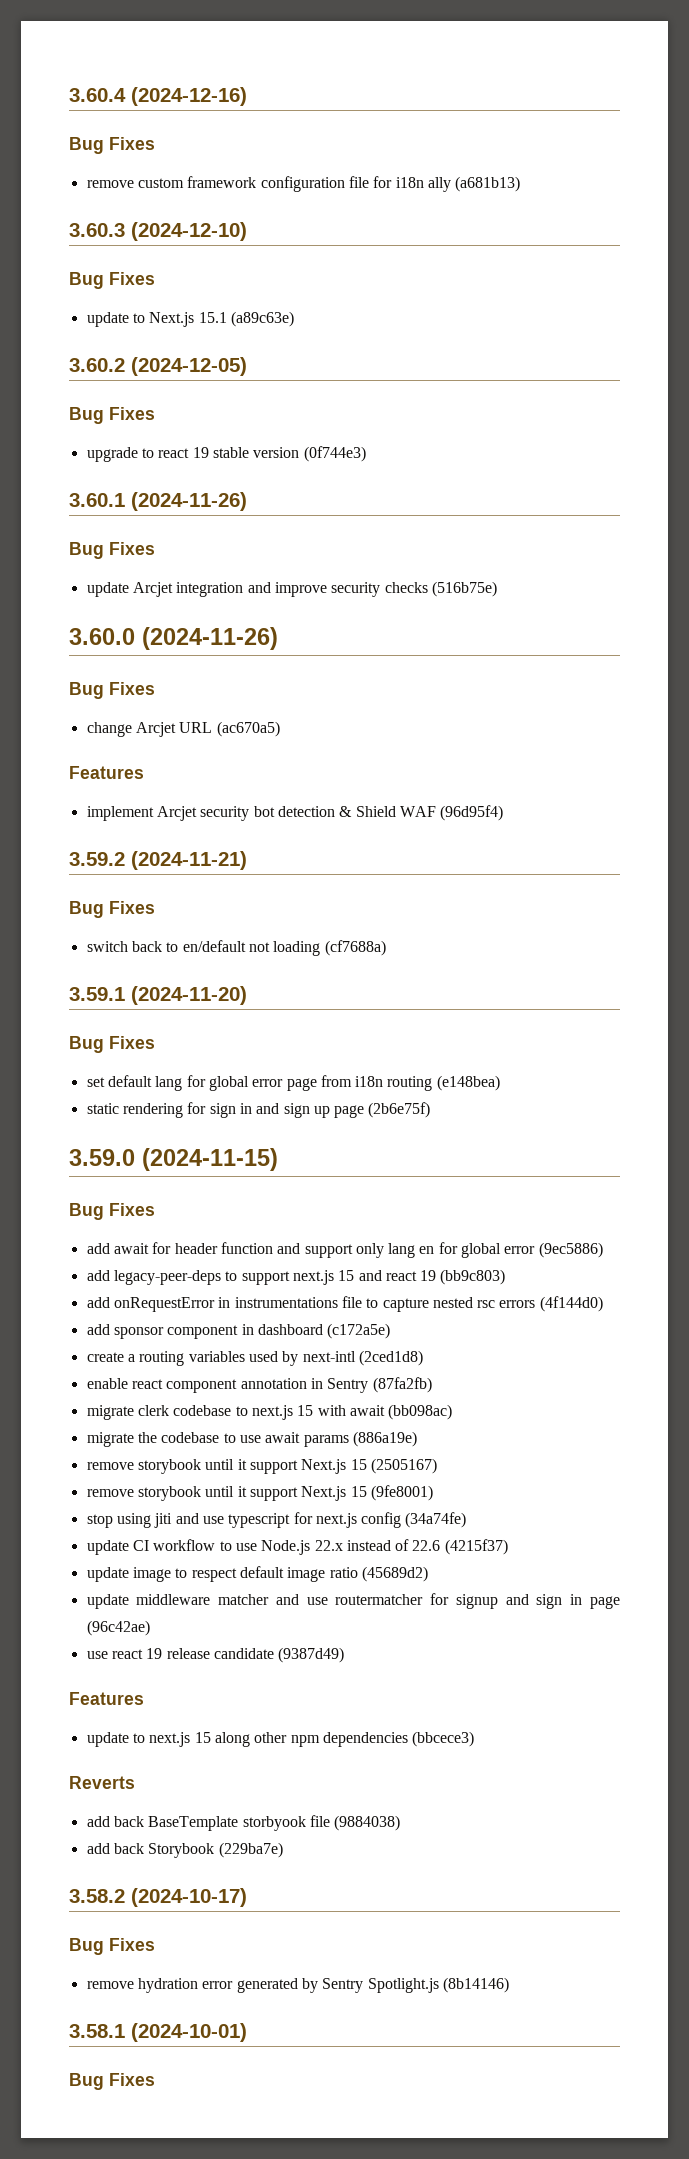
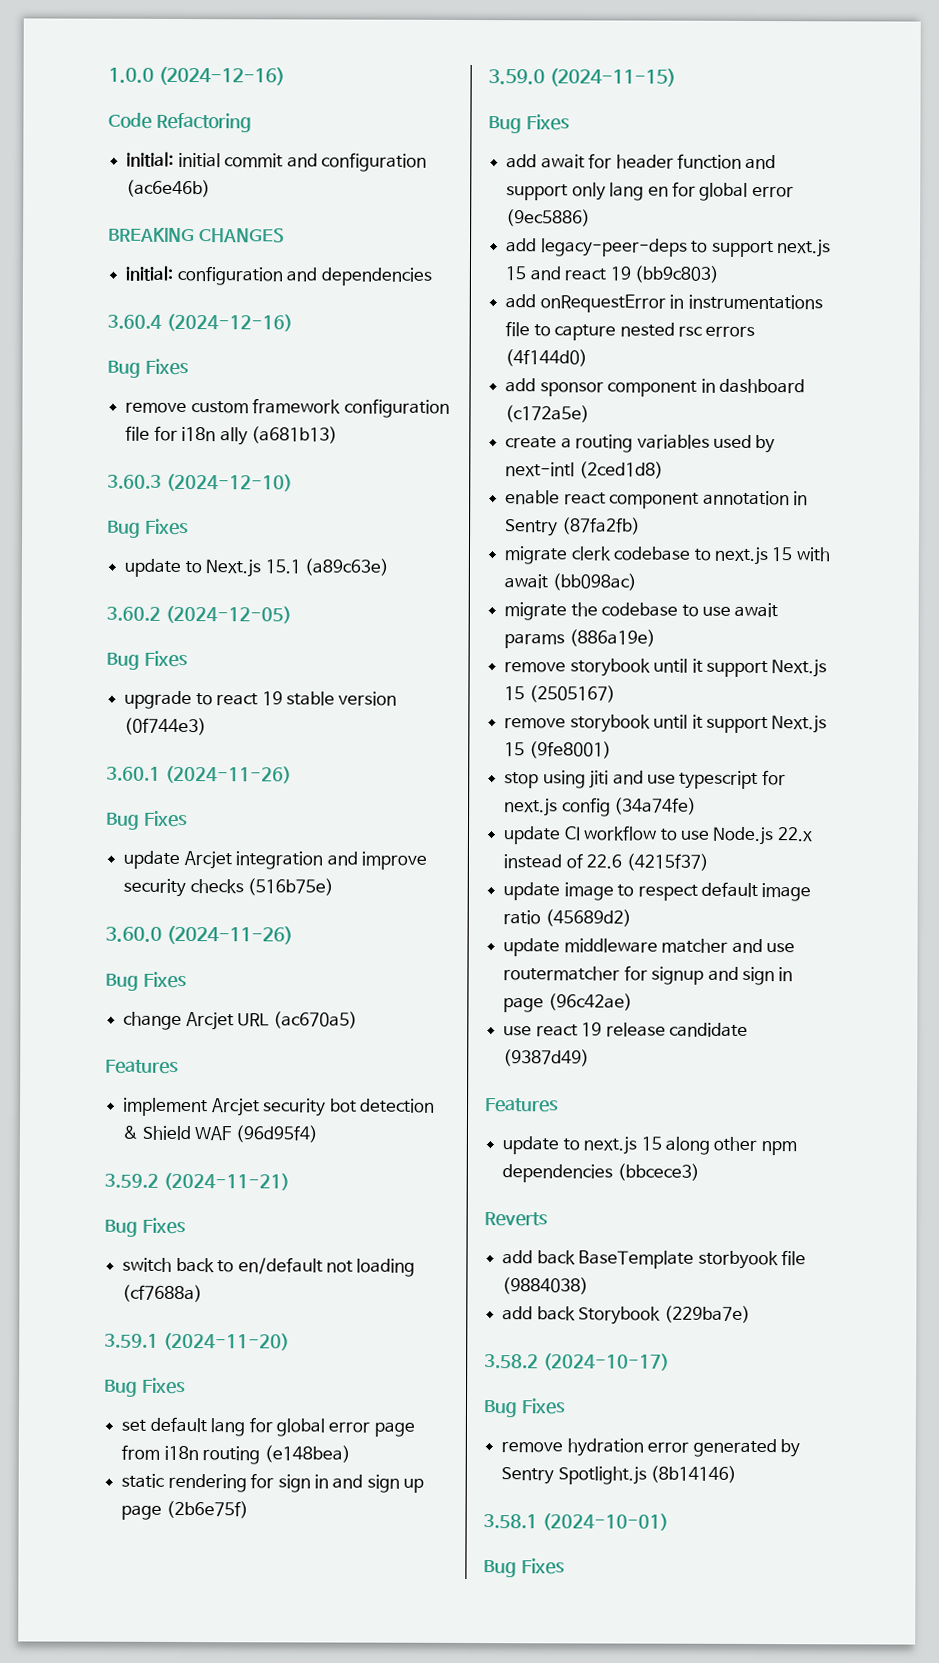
+ 1.0.0 (2024-12-16)
+ Code Refactoring
+ initial: initial commit and configuration (ac6e46b)
+ BREAKING CHANGES
+ initial: configuration and dependencies

